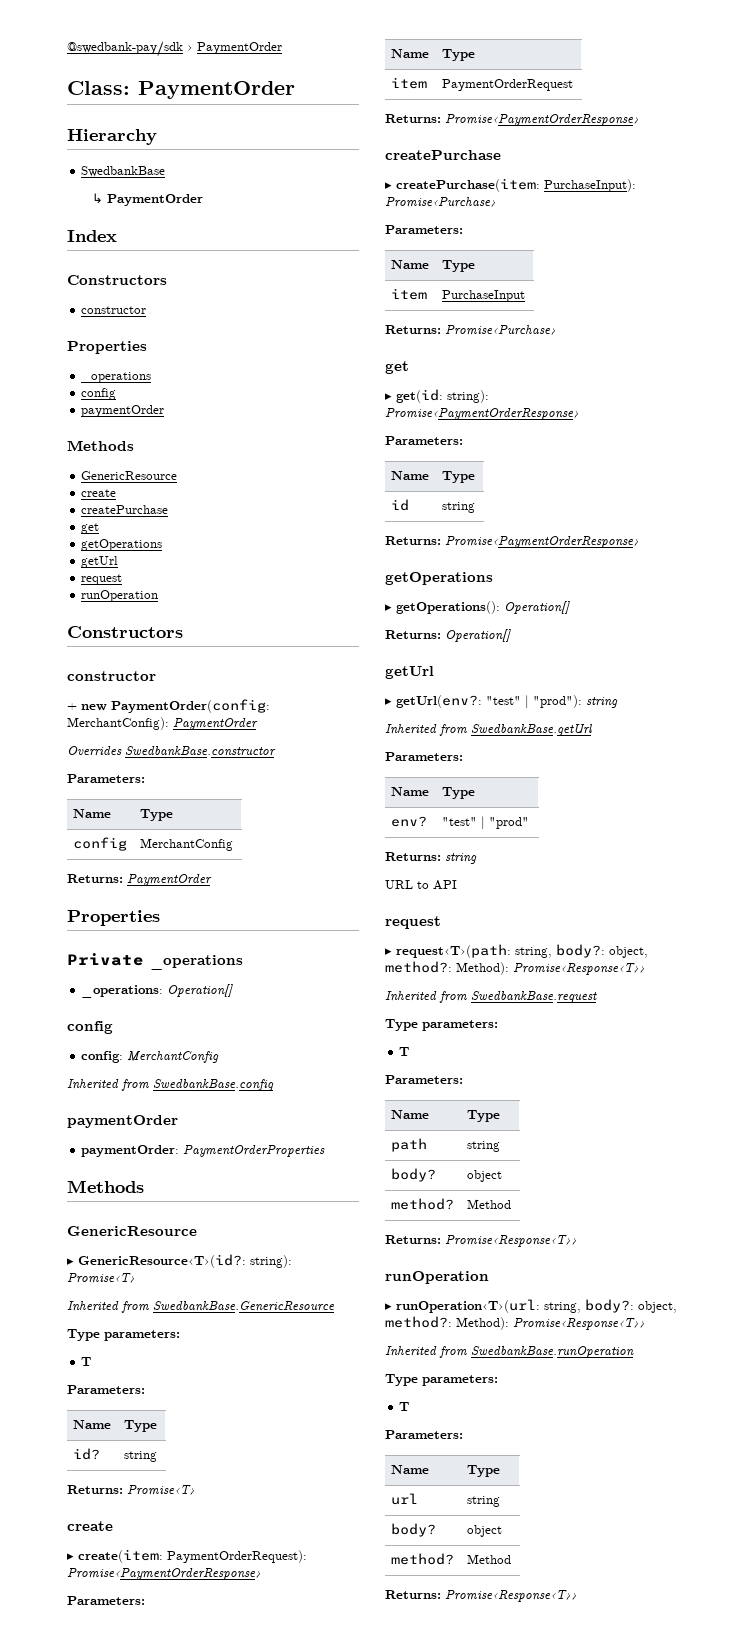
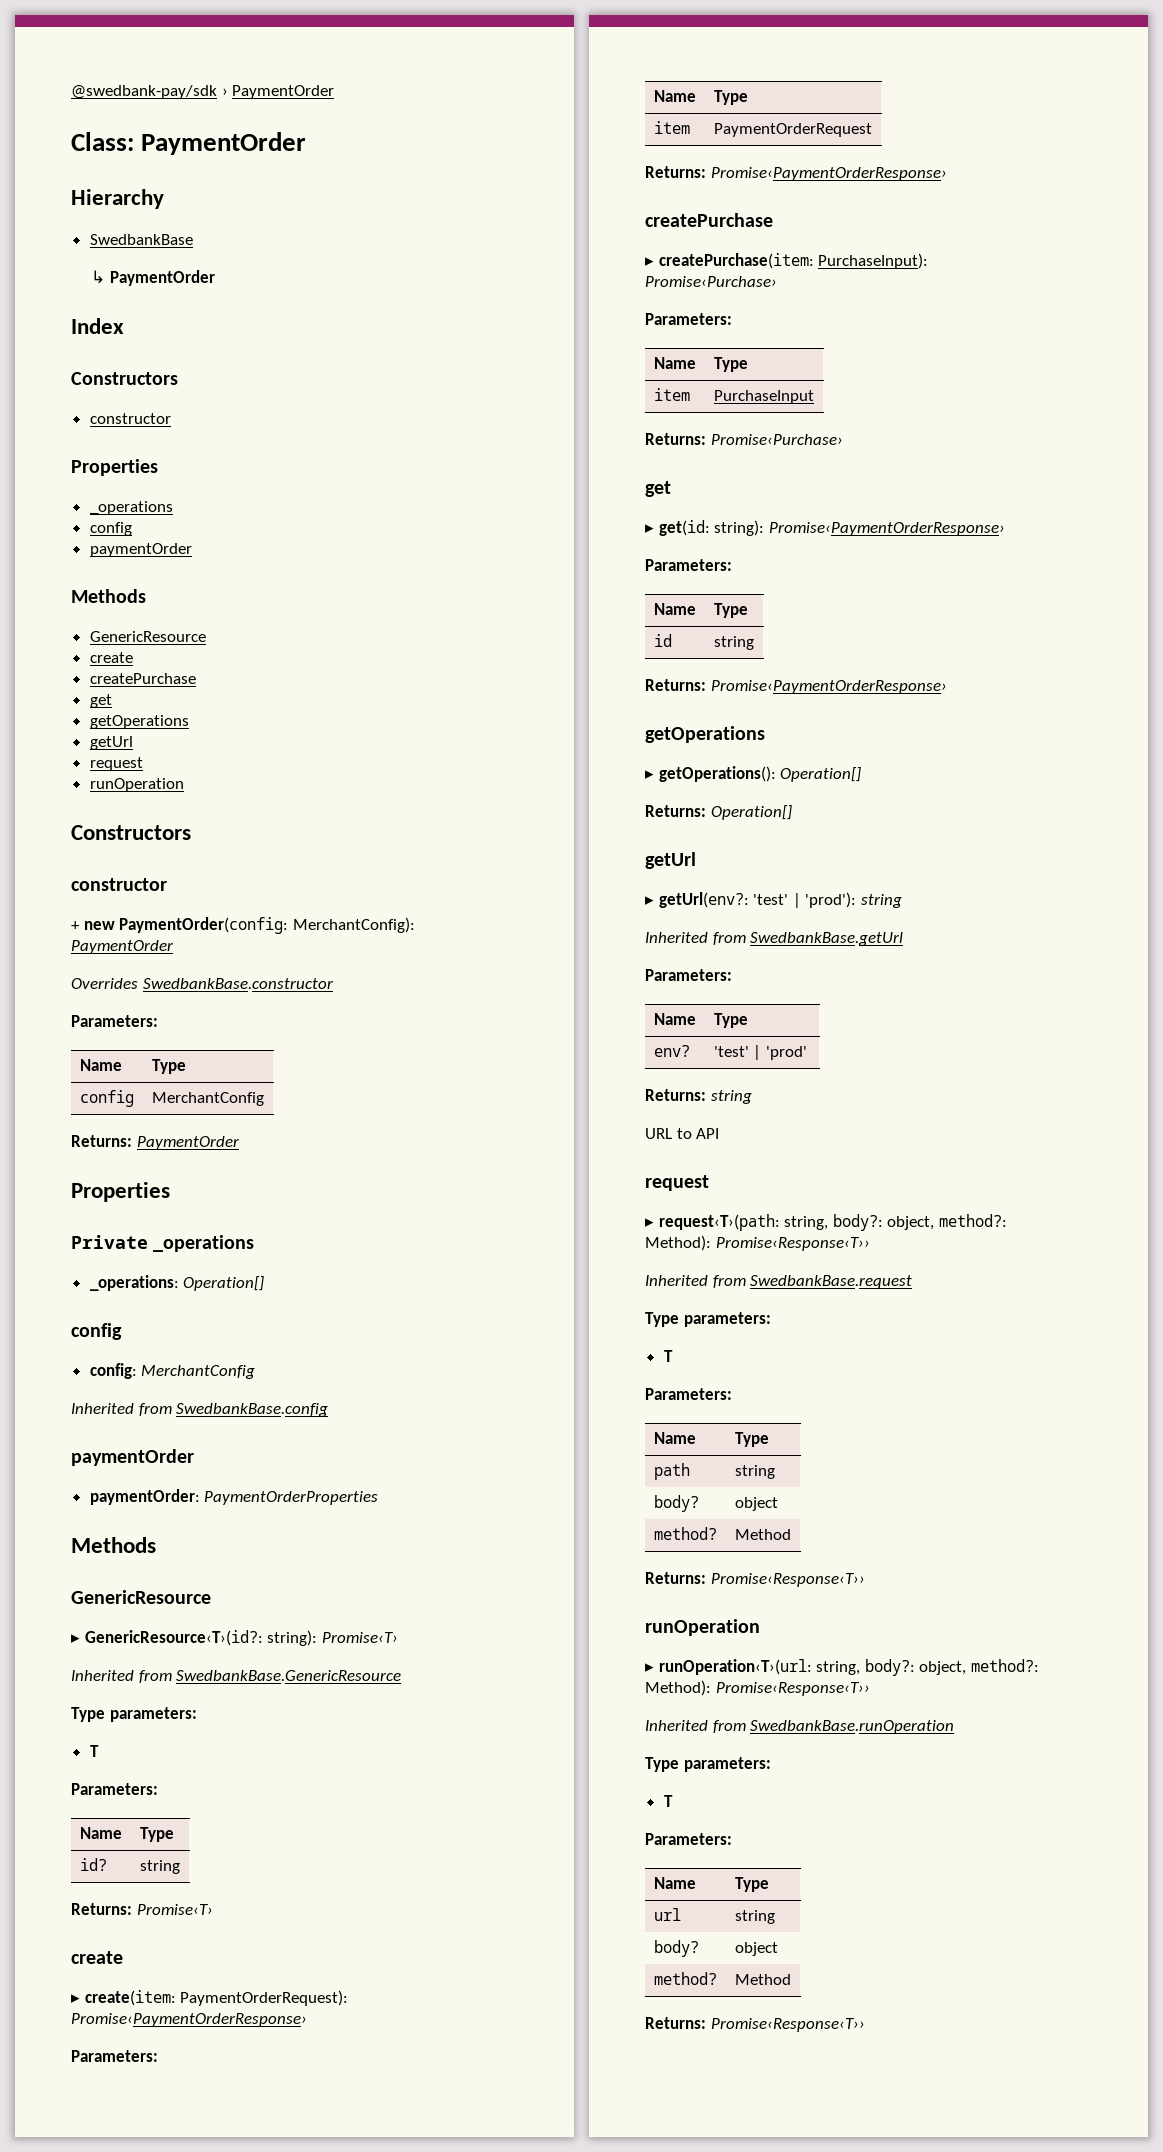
- ▸ getUrl(env?: "test" | "prod"): string
+ ▸ getUrl(env?: 'test' | 'prod'): string
- env? | "test" | "prod"
+ env? | 'test' | 'prod'

